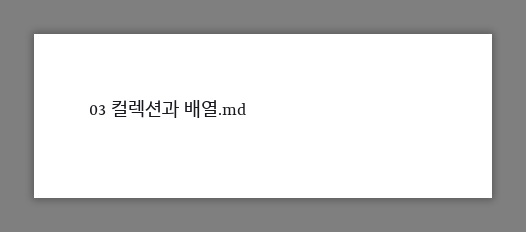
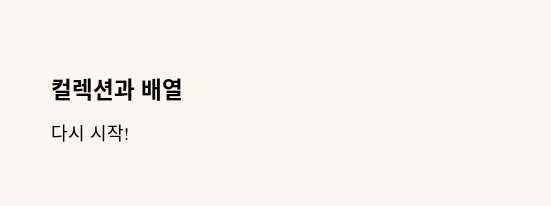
- 03 컬렉션과 배열.md
+ 컬렉션과 배열
+ 다시 시작!

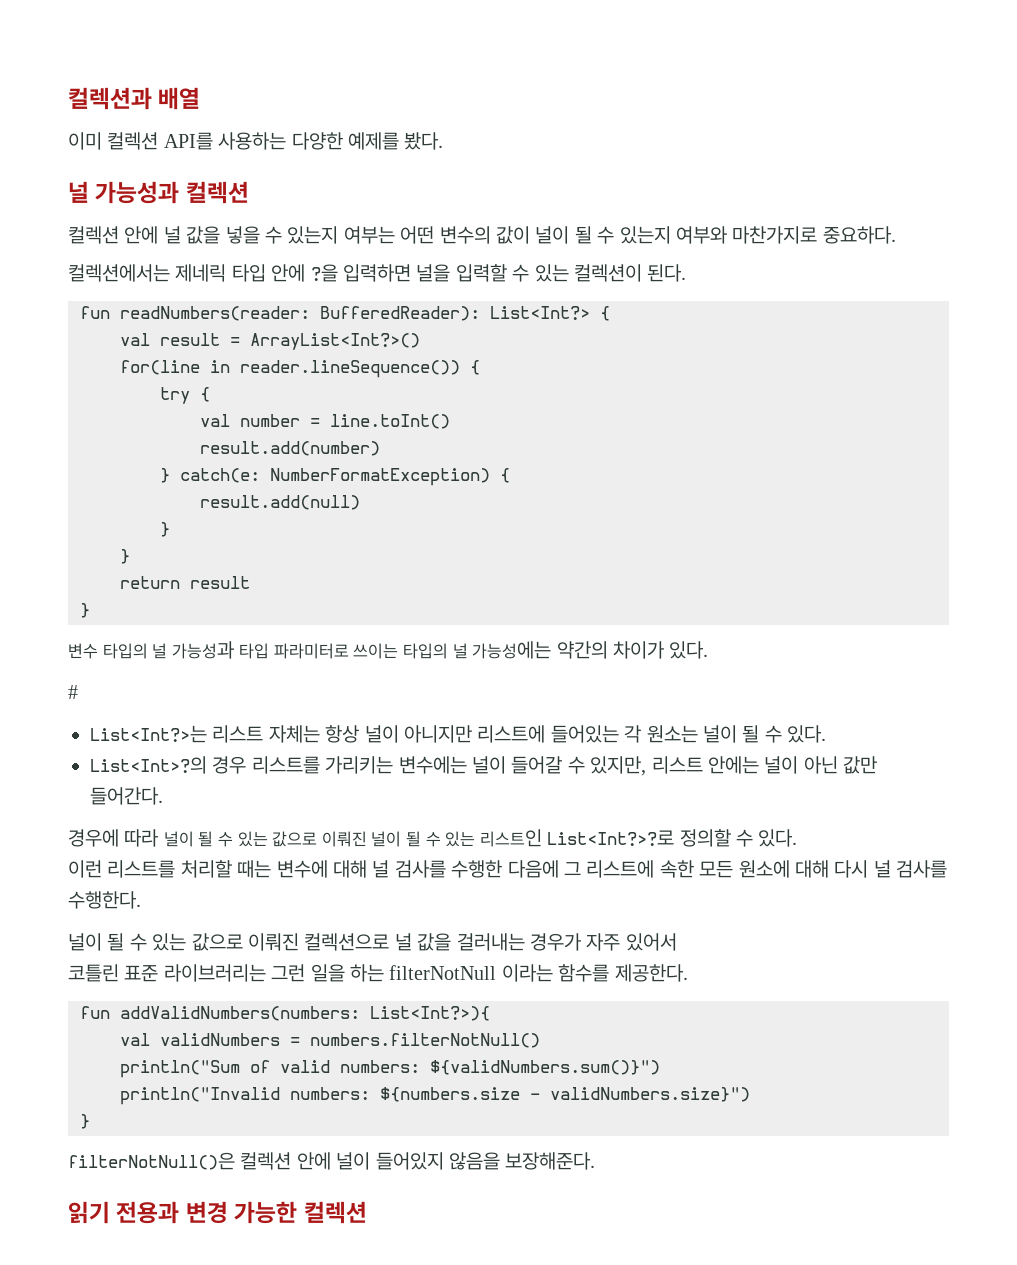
- 다시 시작!
+ 이미 컬렉션 API를 사용하는 다양한 예제를 봤다.
+ 널 가능성과 컬렉션
+ 컬렉션 안에 널 값을 넣을 수 있는지 여부는 어떤 변수의 값이 널이 될 수 있는지 여부와 마찬가지로 중요하다.
+ 컬렉션에서는 제네릭 타입 안에 ?을 입력하면 널을 입력할 수 있는 컬렉션이 된다.
+ fun readNumbers(reader: BufferedReader): List<Int?> {
+ val result = ArrayList<Int?>()
+ for(line in reader.lineSequence()) {
+ try {
+ val number = line.toInt()
+ result.add(number)
+ } catch(e: NumberFormatException) {
+ result.add(null)
+ }
+ }
+ return result
+ }
+ 변수 타입의 널 가능성과 타입 파라미터로 쓰이는 타입의 널 가능성에는 약간의 차이가 있다.
+ #
+ List<Int?>는 리스트 자체는 항상 널이 아니지만 리스트에 들어있는 각 원소는 널이 될 수 있다.
+ List<Int>?의 경우 리스트를 가리키는 변수에는 널이 들어갈 수 있지만, 리스트 안에는 널이 아닌 값만 들어간다.
+ 경우에 따라 널이 될 수 있는 값으로 이뤄진 널이 될 수 있는 리스트인 List<Int?>?로 정의할 수 있다.
+ 이런 리스트를 처리할 때는 변수에 대해 널 검사를 수행한 다음에 그 리스트에 속한 모든 원소에 대해 다시 널 검사를 수행한다.
+ 널이 될 수 있는 값으로 이뤄진 컬렉션으로 널 값을 걸러내는 경우가 자주 있어서
+ 코틀린 표준 라이브러리는 그런 일을 하는 filterNotNull 이라는 함수를 제공한다.
+ fun addValidNumbers(numbers: List<Int?>){
+ val validNumbers = numbers.filterNotNull()
+ println("Sum of valid numbers: ${validNumbers.sum()}")
+ println("Invalid numbers: ${numbers.size - validNumbers.size}")
+ }
+ filterNotNull()은 컬렉션 안에 널이 들어있지 않음을 보장해준다.
+ 읽기 전용과 변경 가능한 컬렉션

